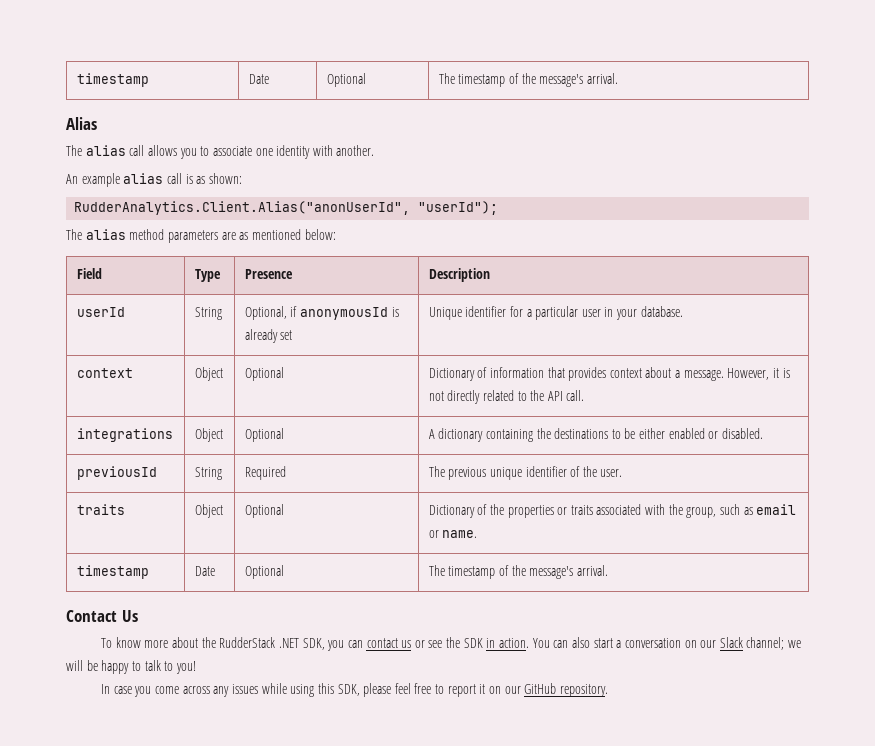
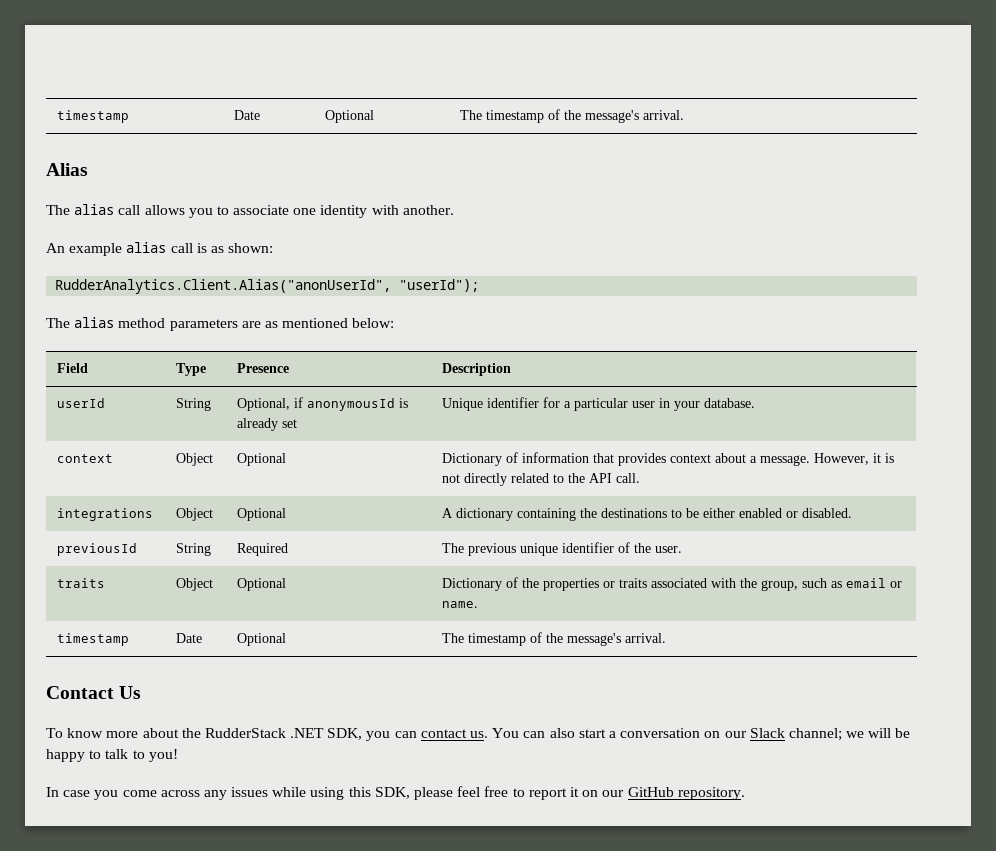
- To know more about the RudderStack .NET SDK, you can contact us or see the SDK in action.
+ To know more about the RudderStack .NET SDK, you can contact us.

